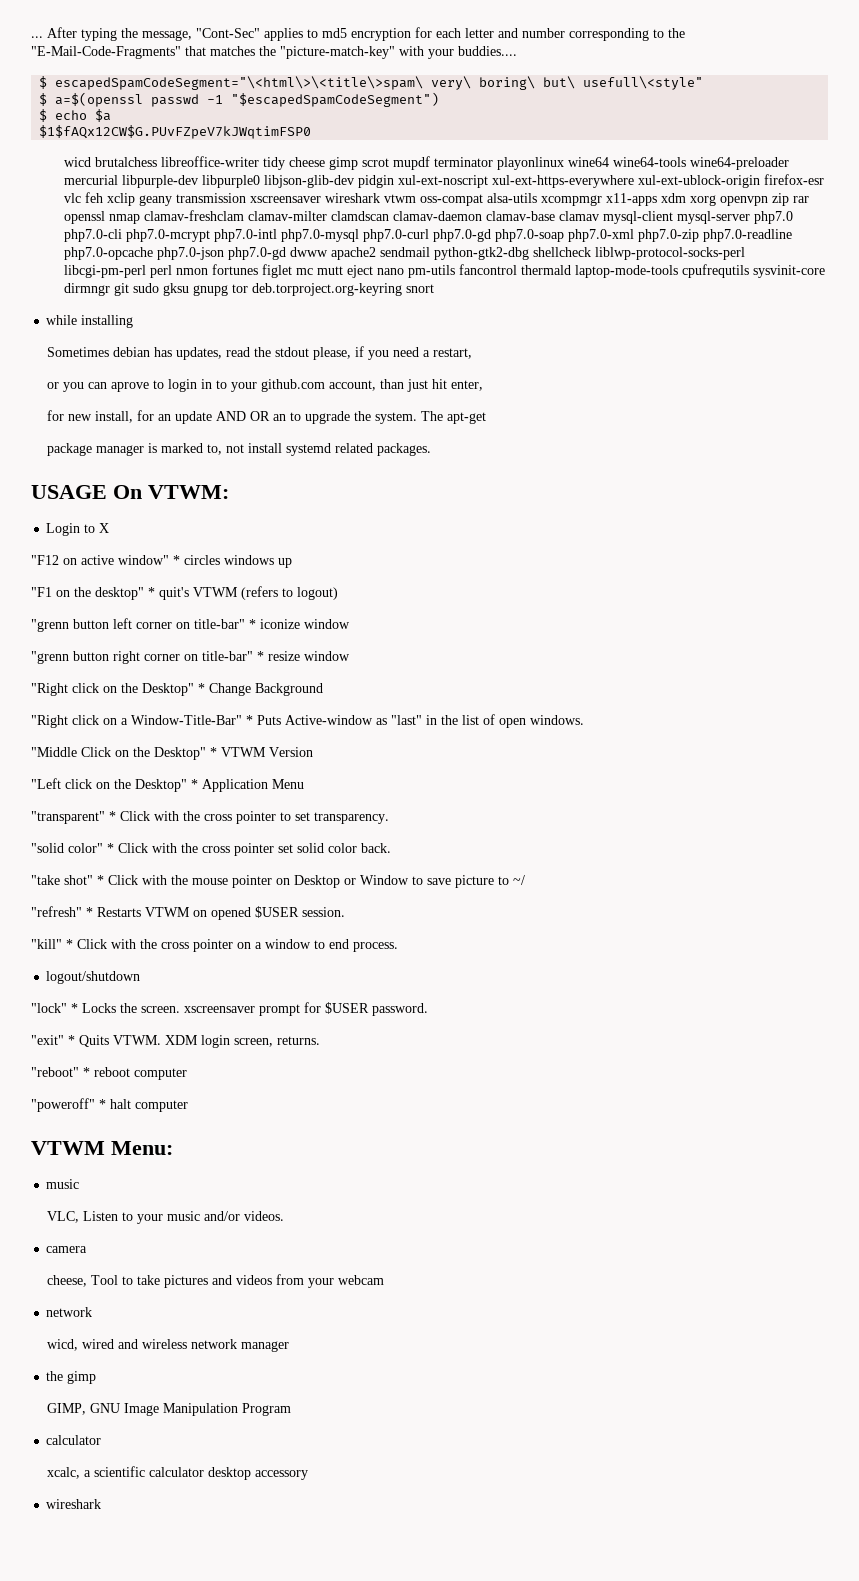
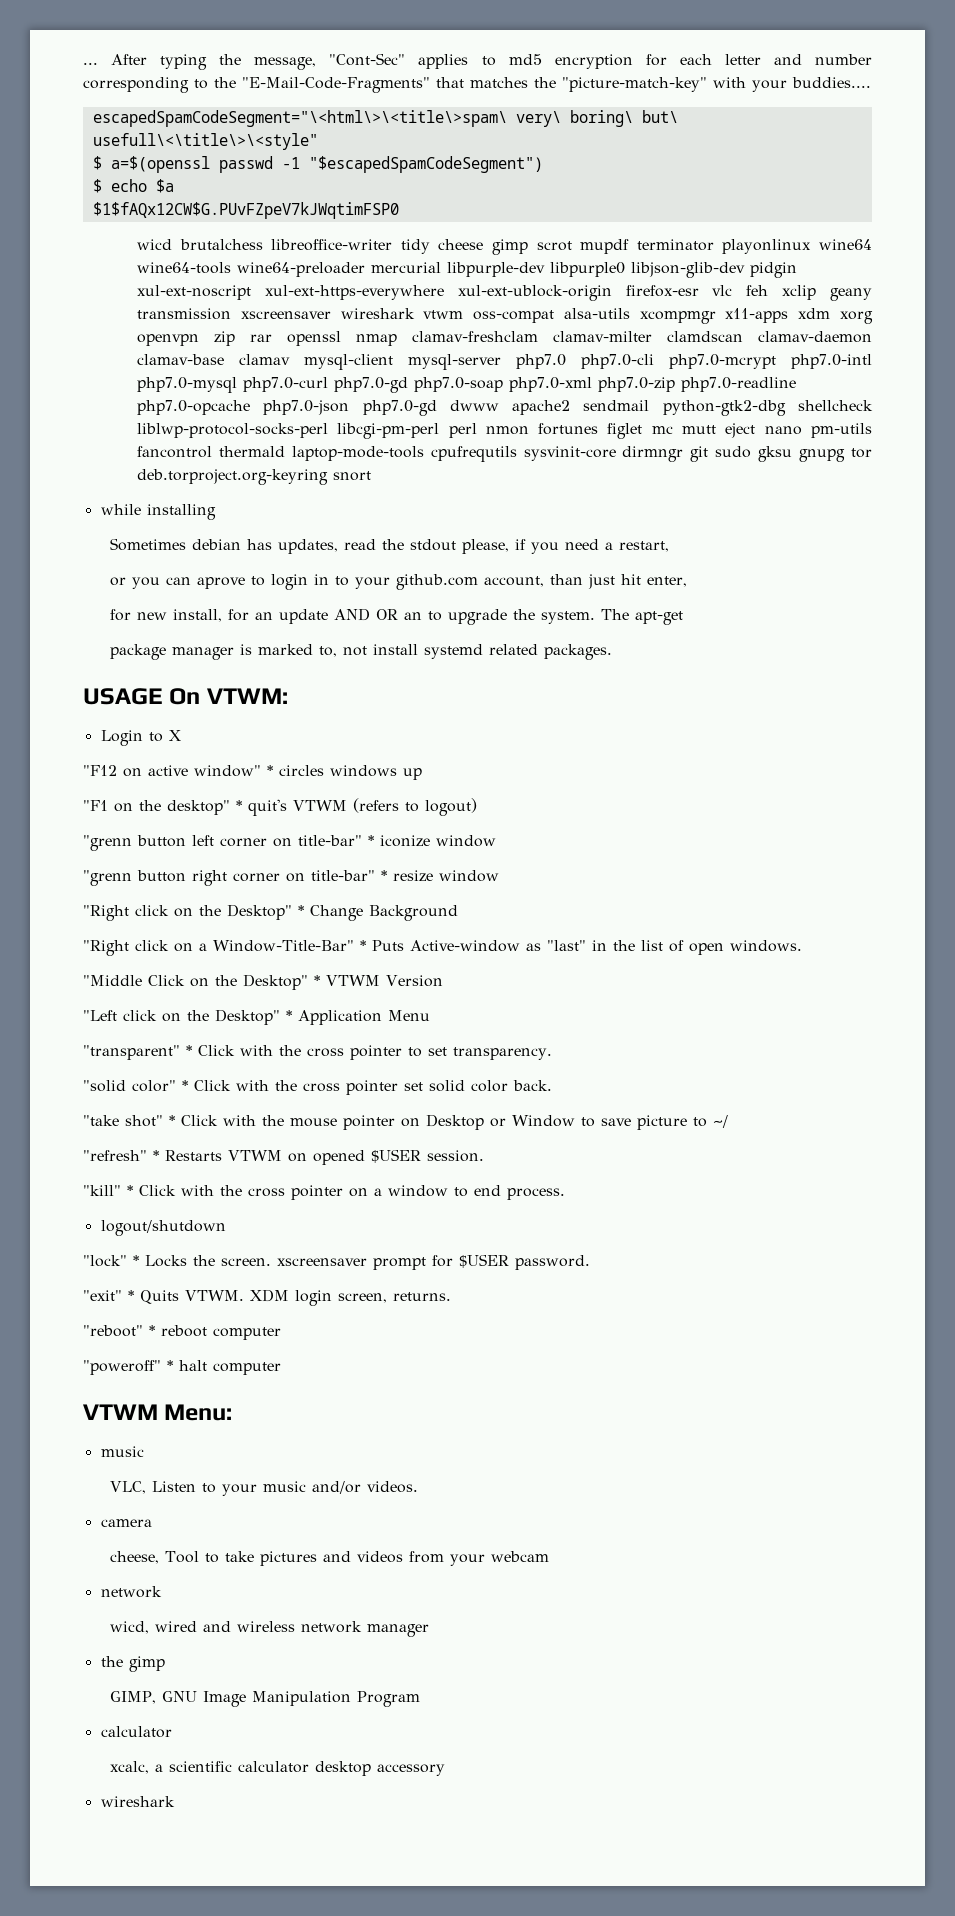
- $ escapedSpamCodeSegment="\<html\>\<title\>spam\ very\ boring\ but\ usefull\<style"
+ escapedSpamCodeSegment="\<html\>\<title\>spam\ very\ boring\ but\ usefull\<\title\>\<style"

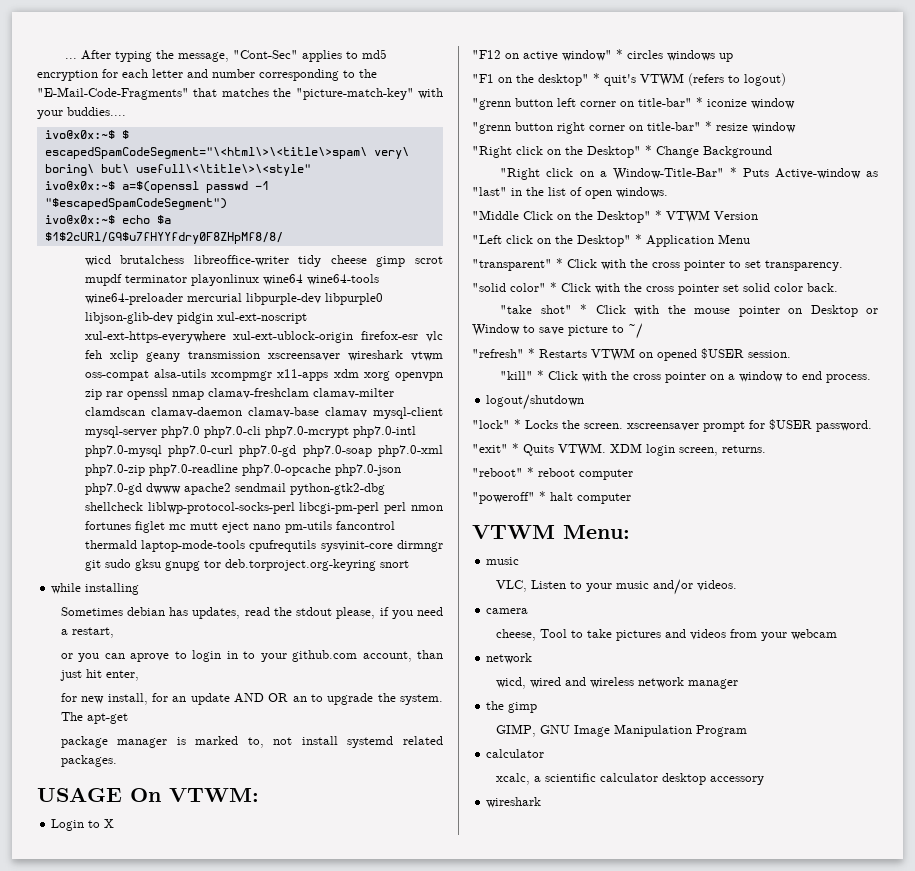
- escapedSpamCodeSegment="\<html\>\<title\>spam\ very\ boring\ but\ usefull\<\title\>\<style"
+ ivo@x0x:~$ $ escapedSpamCodeSegment="\<html\>\<title\>spam\ very\ boring\ but\ usefull\<\title\>\<style"
- $ a=$(openssl passwd -1 "$escapedSpamCodeSegment")
+ ivo@x0x:~$ a=$(openssl passwd -1 "$escapedSpamCodeSegment")
- $ echo $a
+ ivo@x0x:~$ echo $a
- $1$fAQx12CW$G.PUvFZpeV7kJWqtimFSP0
+ $1$2cURl/G9$u7fHYYfdry0F8ZHpMf8/8/

